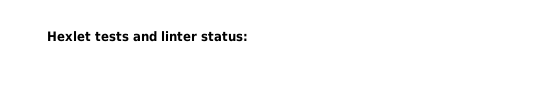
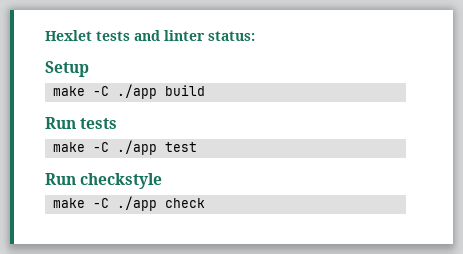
+ Setup
+ make -C ./app build
+ Run tests
+ make -C ./app test
+ Run checkstyle
+ make -C ./app check

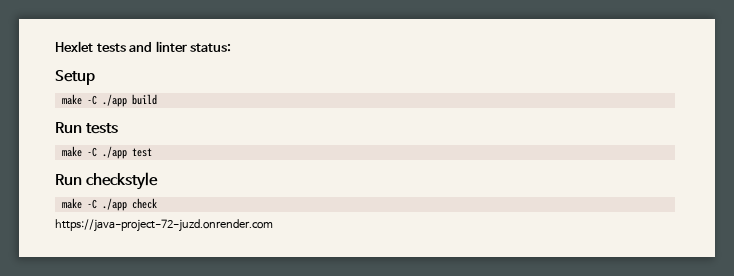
+ https://java-project-72-juzd.onrender.com

